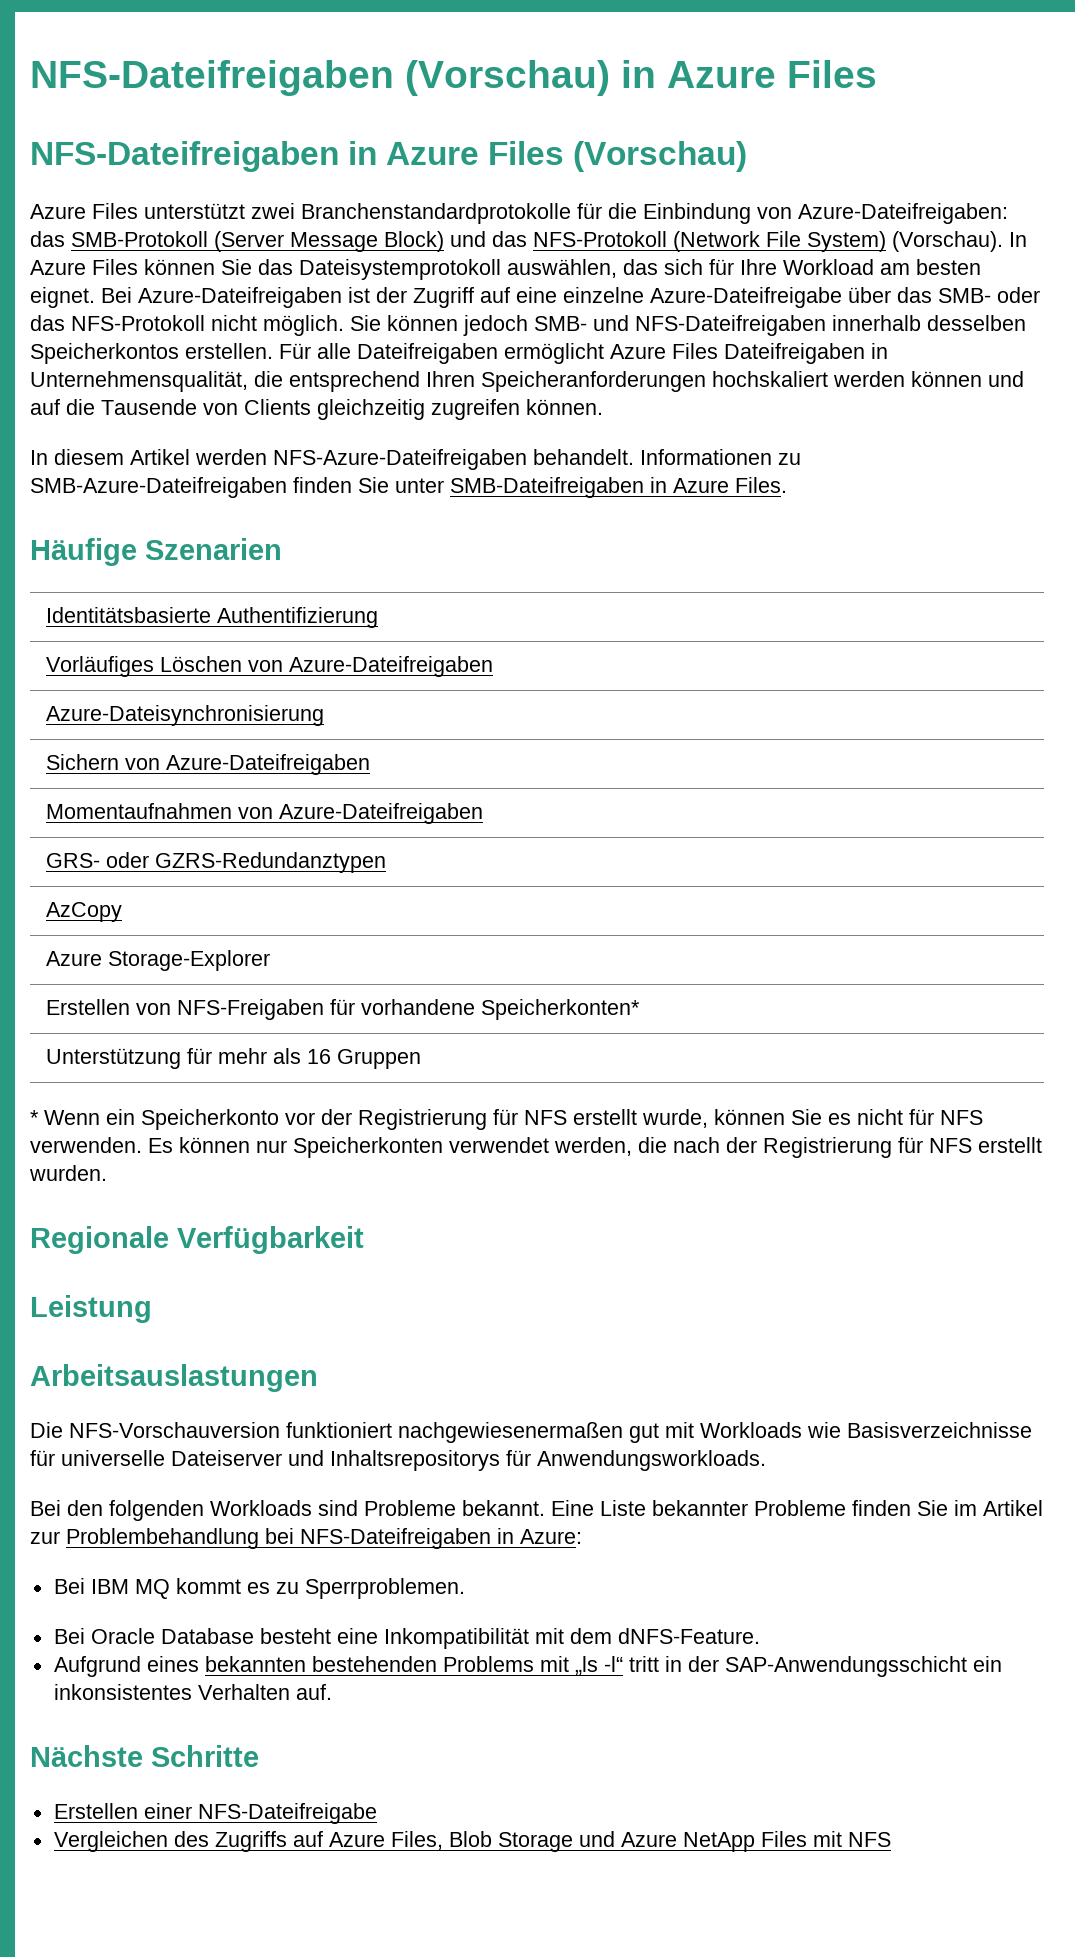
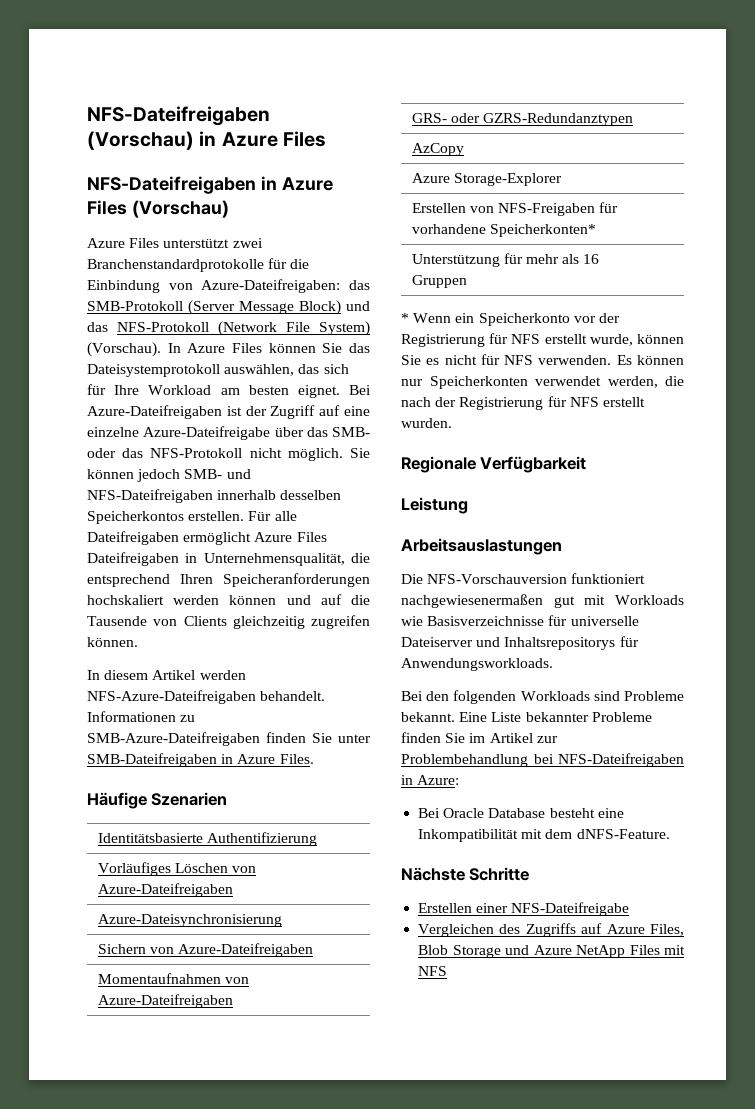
- Bei IBM MQ kommt es zu Sperrproblemen.
- Aufgrund eines bekannten bestehenden Problems mit „ls -l“ tritt in der SAP-Anwendungsschicht ein inkonsistentes Verhalten auf.

